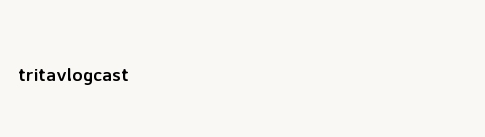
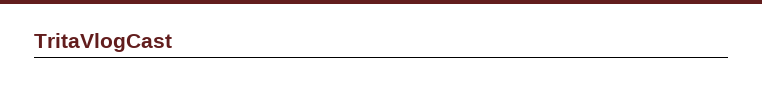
- tritavlogcast
+ TritaVlogCast

